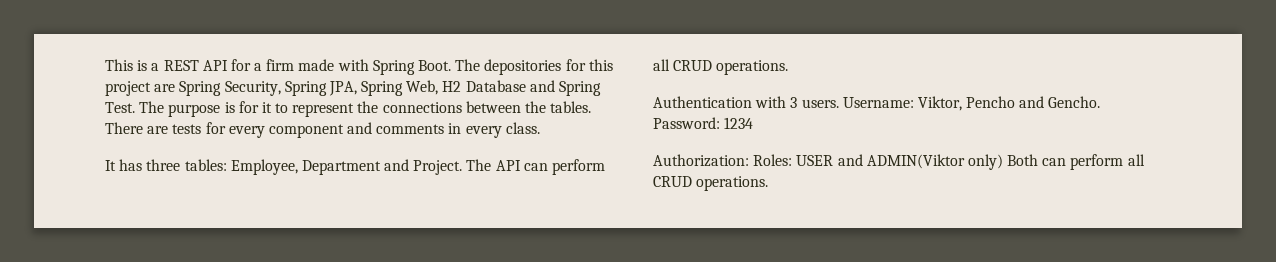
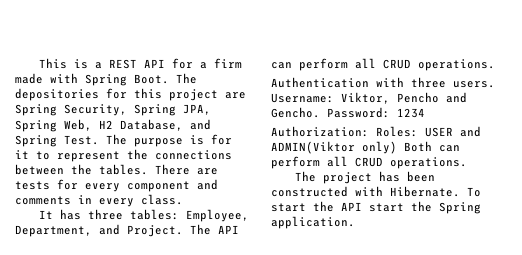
- The depositories for this project are Spring Security, Spring JPA, Spring Web, H2 Database and Spring Test.
+ The depositories for this project are Spring Security, Spring JPA, Spring Web, H2 Database, and Spring Test.
- It has three tables: Employee, Department and Project.
+ It has three tables: Employee, Department, and Project.
- Authentication with 3 users.
+ Authentication with three users.
+ The project has been constructed with Hibernate. To start the API start the Spring application.

